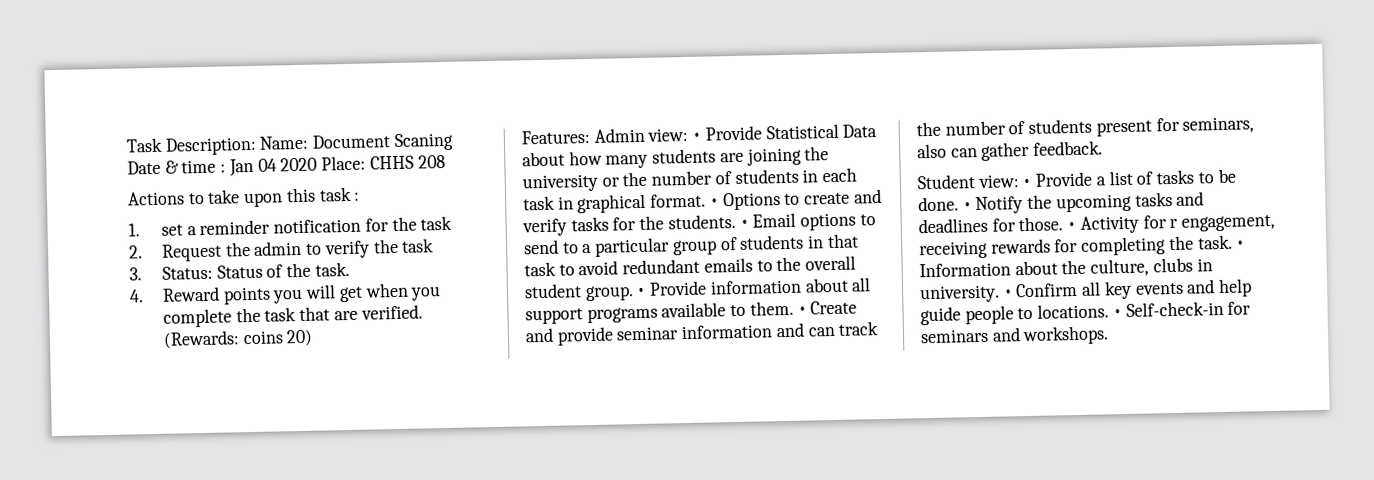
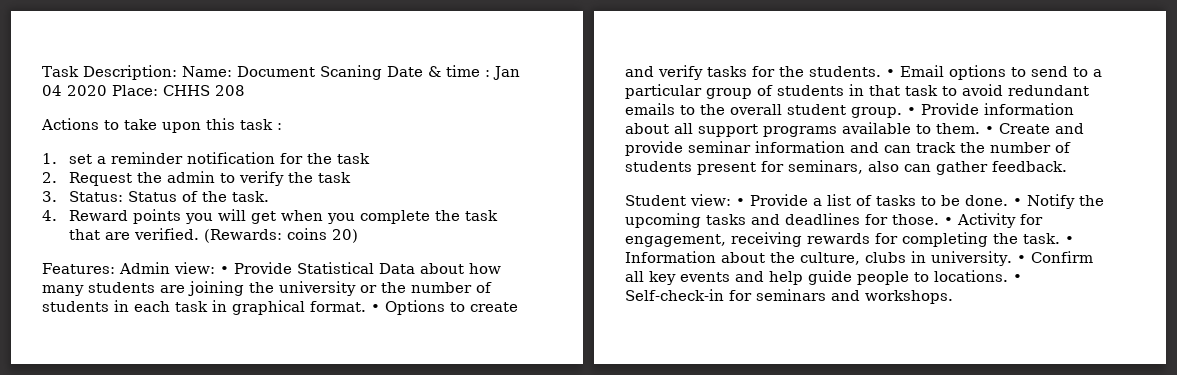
- • Activity for r engagement, receiving rewards for completing the task.
+ • Activity for engagement, receiving rewards for completing the task.

